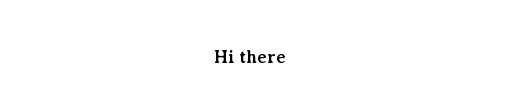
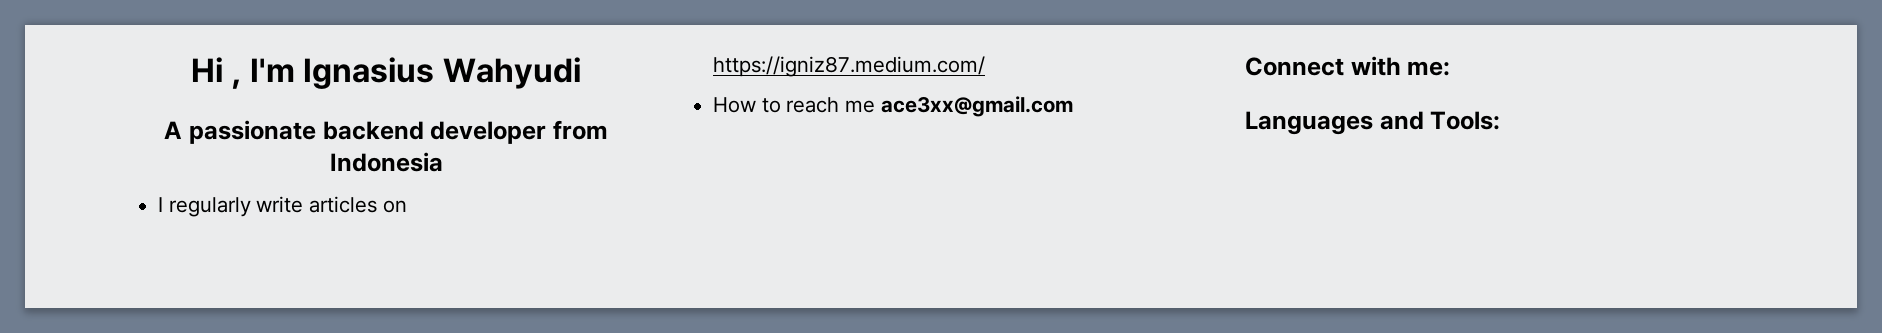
- Hi there
+ Hi , I'm Ignasius Wahyudi
+ A passionate backend developer from Indonesia
+ I regularly write articles on https://igniz87.medium.com/
+ How to reach me ace3xx@gmail.com
+ Connect with me:
+ Languages and Tools:

